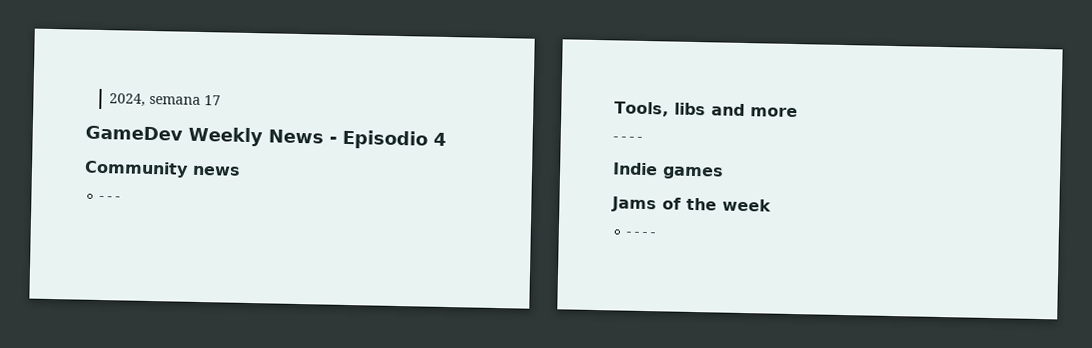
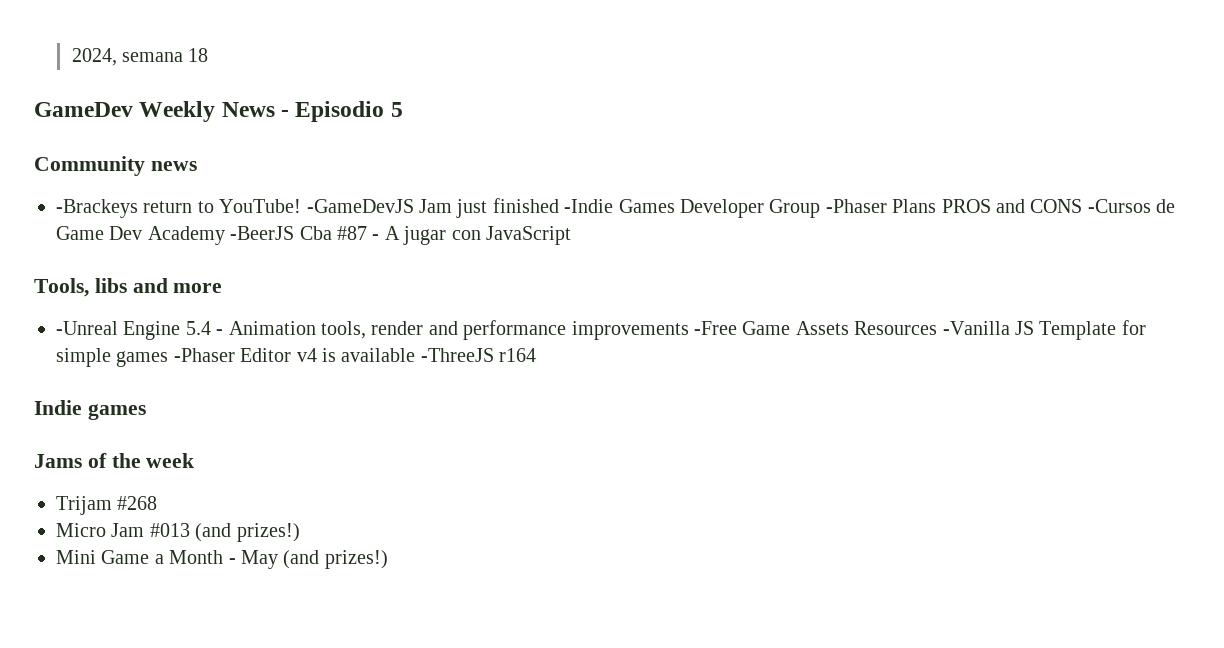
- 2024, semana 17
+ 2024, semana 18
- GameDev Weekly News - Episodio 4
+ GameDev Weekly News - Episodio 5
  Community news
- - - -
+ -Brackeys return to YouTube! -GameDevJS Jam just finished -Indie Games Developer Group -Phaser Plans PROS and CONS -Cursos de Game Dev Academy -BeerJS Cba #87 - A jugar con JavaScript
  Tools, libs and more
- - - - -
+ -Unreal Engine 5.4 - Animation tools, render and performance improvements -Free Game Assets Resources -Vanilla JS Template for simple games -Phaser Editor v4 is available -ThreeJS r164
  Jams of the week
- - - - -
+ Trijam #268
+ Micro Jam #013 (and prizes!)
+ Mini Game a Month - May (and prizes!)

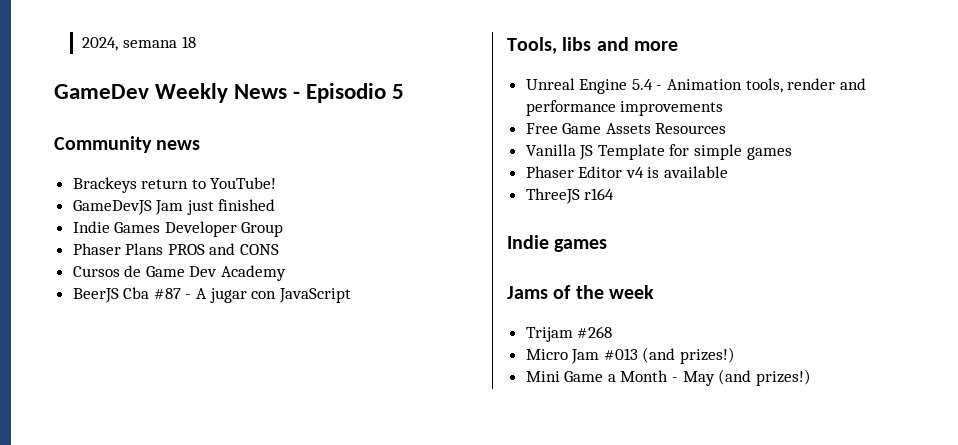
- -Brackeys return to YouTube! -GameDevJS Jam just finished -Indie Games Developer Group -Phaser Plans PROS and CONS -Cursos de Game Dev Academy -BeerJS Cba #87 - A jugar con JavaScript
+ Brackeys return to YouTube!
+ GameDevJS Jam just finished
+ Indie Games Developer Group
+ Phaser Plans PROS and CONS
+ Cursos de Game Dev Academy
+ BeerJS Cba #87 - A jugar con JavaScript
- -Unreal Engine 5.4 - Animation tools, render and performance improvements -Free Game Assets Resources -Vanilla JS Template for simple games -Phaser Editor v4 is available -ThreeJS r164
+ Unreal Engine 5.4 - Animation tools, render and performance improvements
+ Free Game Assets Resources
+ Vanilla JS Template for simple games
+ Phaser Editor v4 is available
+ ThreeJS r164

